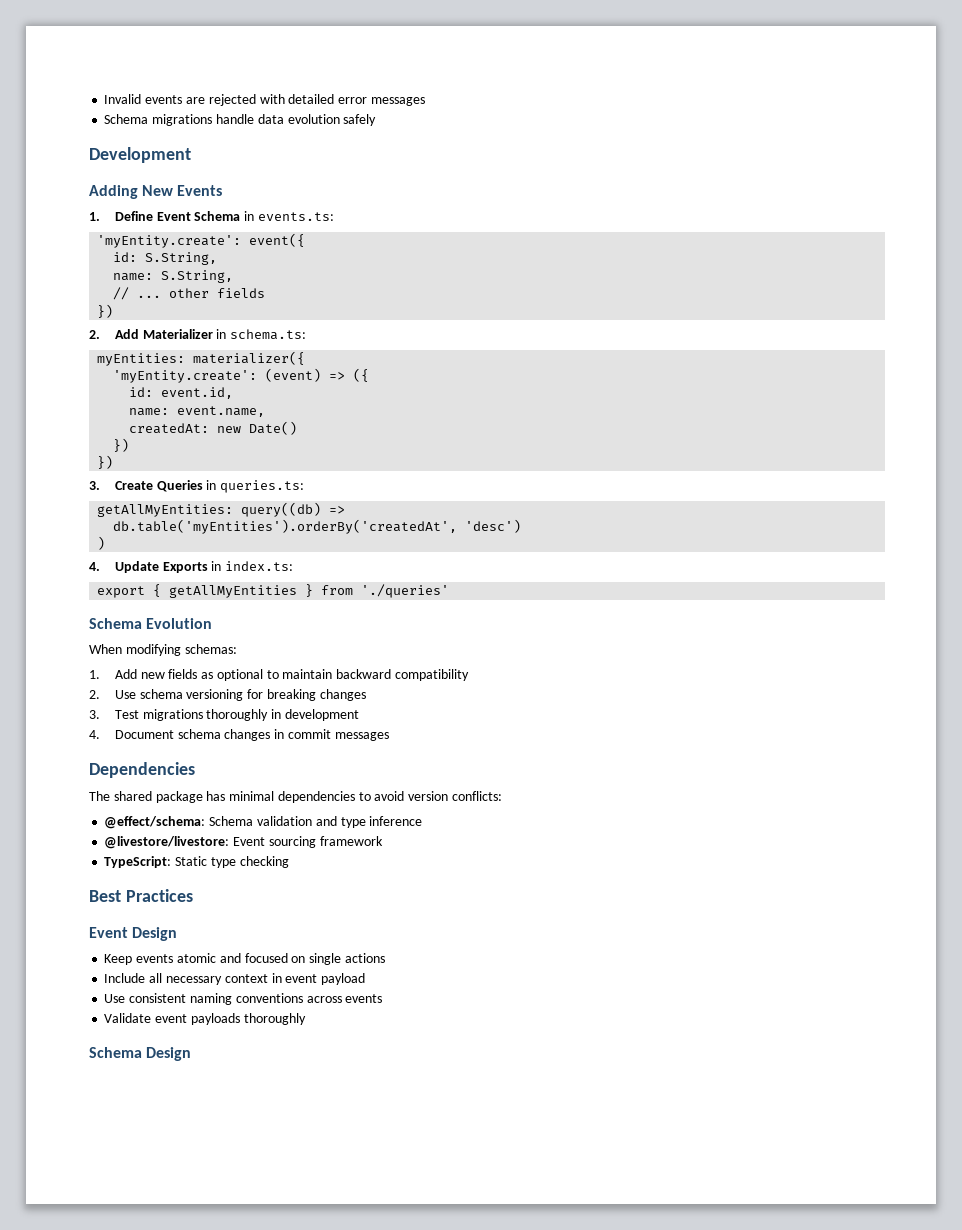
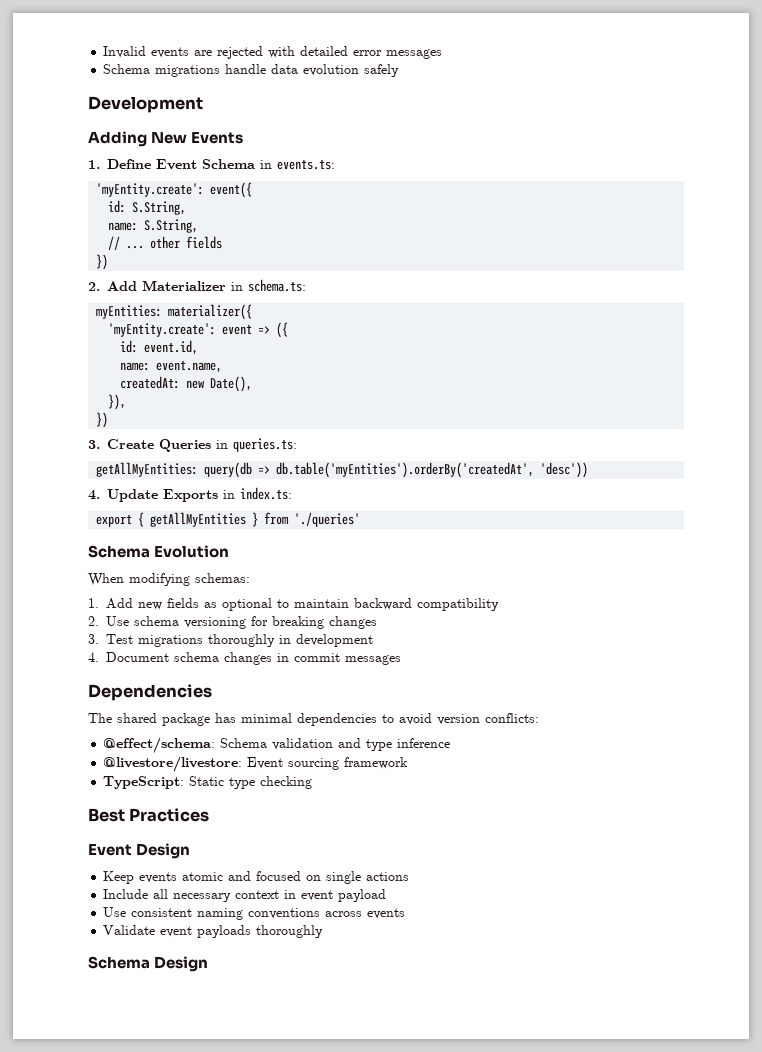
- 'myEntity.create': (event) => ({
+ 'myEntity.create': event => ({
- createdAt: new Date()
- })
+ createdAt: new Date(),
+ }),
- getAllMyEntities: query((db) =>
- db.table('myEntities').orderBy('createdAt', 'desc')
- )
+ getAllMyEntities: query(db => db.table('myEntities').orderBy('createdAt', 'desc'))

